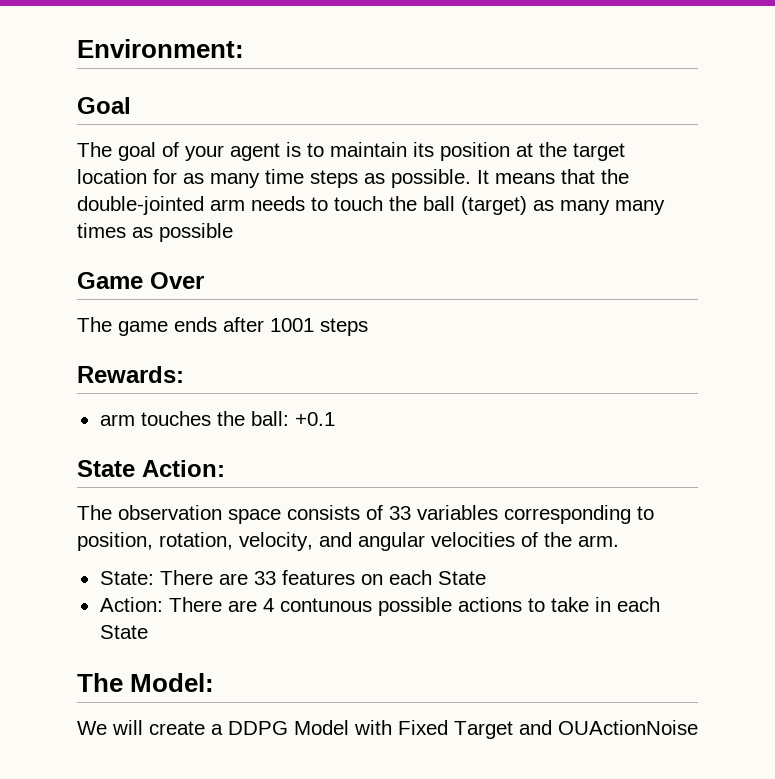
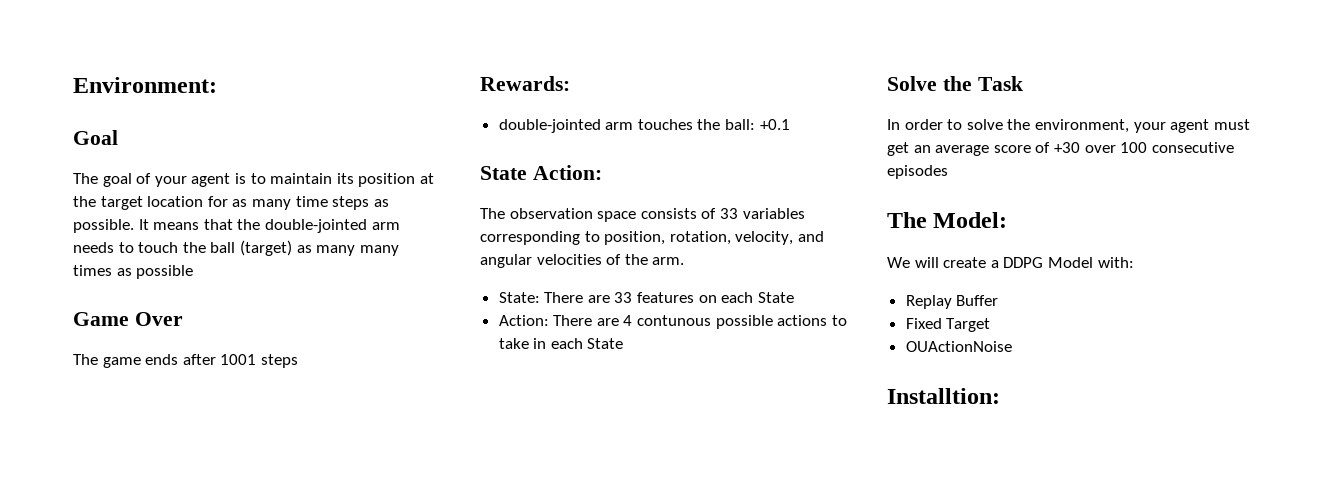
- arm touches the ball: +0.1
+ double-jointed arm touches the ball: +0.1
+ Solve the Task
+ In order to solve the environment, your agent must get an average score of +30 over 100 consecutive episodes
- We will create a DDPG Model with Fixed Target and OUActionNoise
+ We will create a DDPG Model with:
+ Replay Buffer
+ Fixed Target
+ OUActionNoise
+ Installtion:

